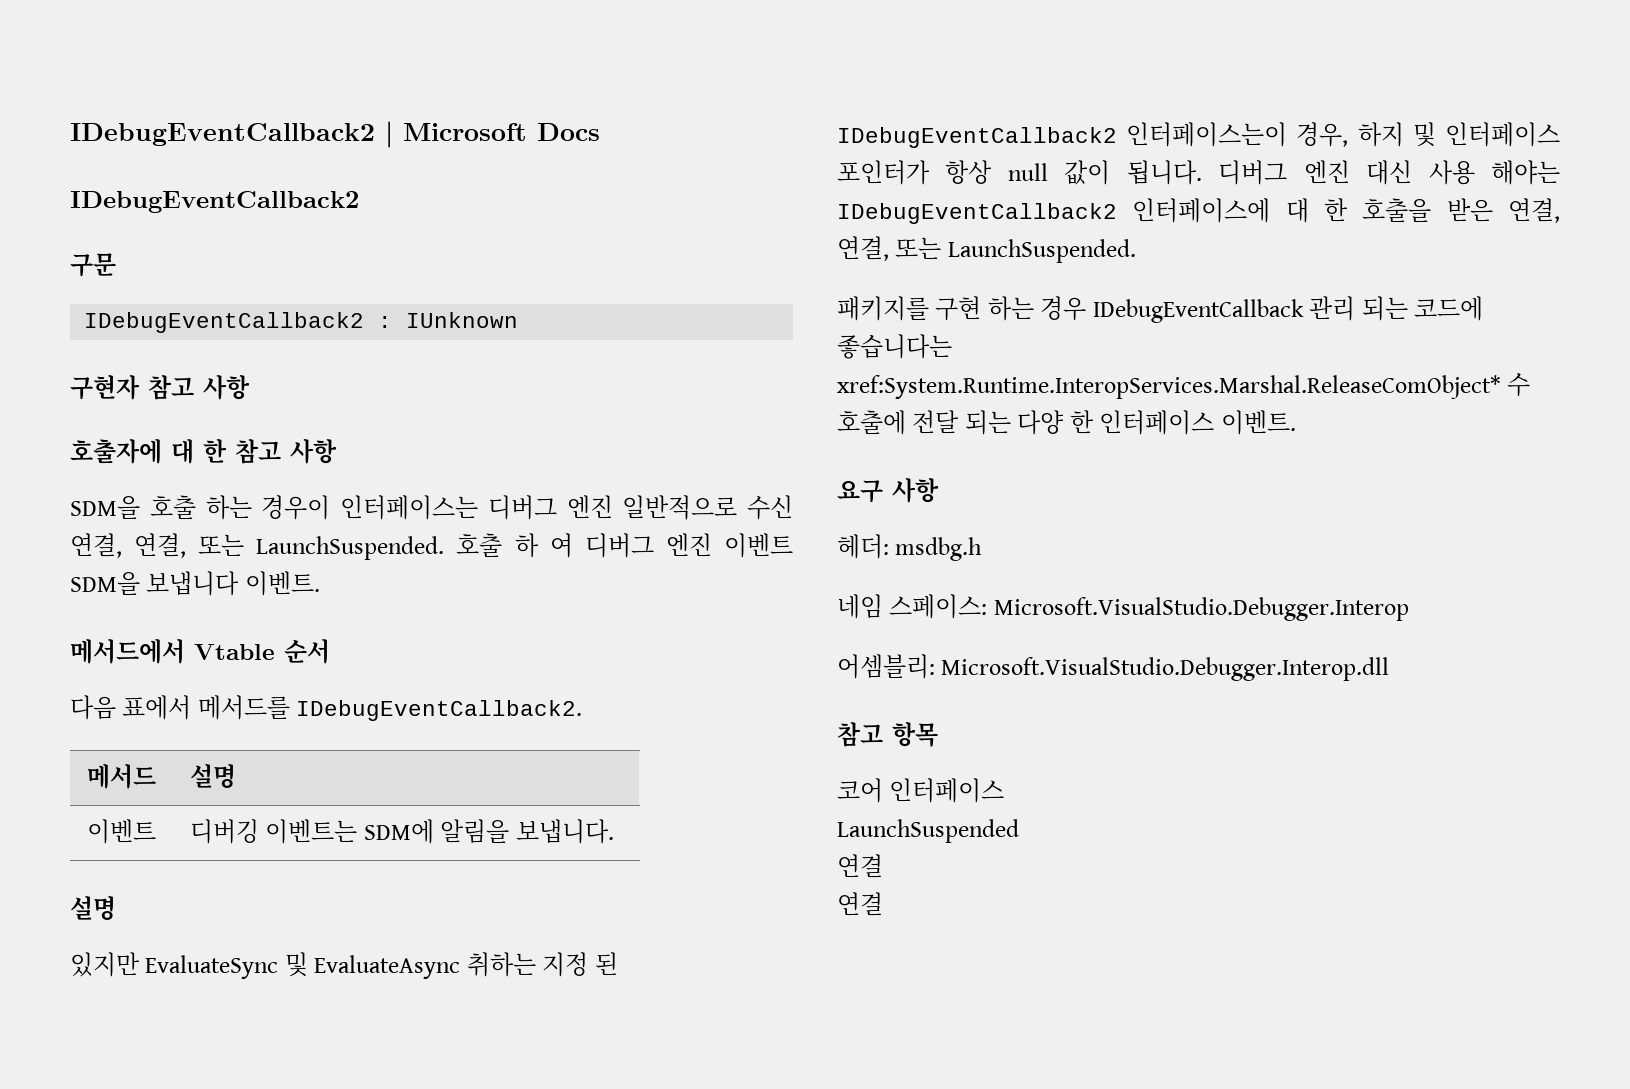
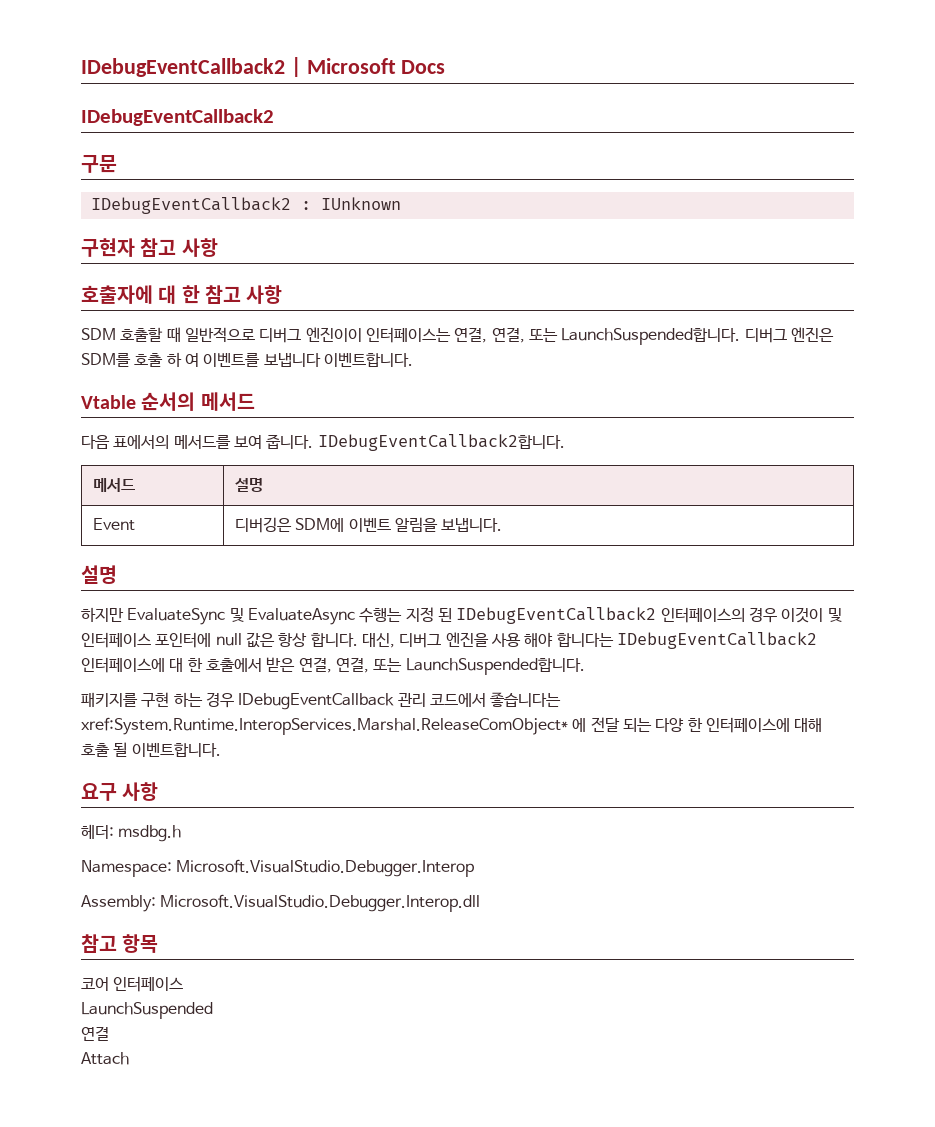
- SDM을 호출 하는 경우이 인터페이스는 디버그 엔진 일반적으로 수신 연결, 연결, 또는 LaunchSuspended. 호출 하 여 디버그 엔진 이벤트 SDM을 보냅니다 이벤트.
- 메서드에서 Vtable 순서
- 다음 표에서 메서드를 IDebugEventCallback2.
+ SDM 호출할 때 일반적으로 디버그 엔진이이 인터페이스는 연결, 연결, 또는 LaunchSuspended합니다. 디버그 엔진은 SDM를 호출 하 여 이벤트를 보냅니다 이벤트합니다.
+ Vtable 순서의 메서드
+ 다음 표에서의 메서드를 보여 줍니다. IDebugEventCallback2합니다.
  메서드 | 설명
- 이벤트 | 디버깅 이벤트는 SDM에 알림을 보냅니다.
+ Event | 디버깅은 SDM에 이벤트 알림을 보냅니다.
- 있지만 EvaluateSync 및 EvaluateAsync 취하는 지정 된 IDebugEventCallback2 인터페이스는이 경우, 하지 및 인터페이스 포인터가 항상 null 값이 됩니다. 디버그 엔진 대신 사용 해야는 IDebugEventCallback2 인터페이스에 대 한 호출을 받은 연결, 연결, 또는 LaunchSuspended.
+ 하지만 EvaluateSync 및 EvaluateAsync 수행는 지정 된 IDebugEventCallback2 인터페이스의 경우 이것이 및 인터페이스 포인터에 null 값은 항상 합니다. 대신, 디버그 엔진을 사용 해야 합니다는 IDebugEventCallback2 인터페이스에 대 한 호출에서 받은 연결, 연결, 또는 LaunchSuspended합니다.
- 패키지를 구현 하는 경우 IDebugEventCallback 관리 되는 코드에 좋습니다는 xref:System.Runtime.InteropServices.Marshal.ReleaseComObject* 수 호출에 전달 되는 다양 한 인터페이스 이벤트.
+ 패키지를 구현 하는 경우 IDebugEventCallback 관리 코드에서 좋습니다는 xref:System.Runtime.InteropServices.Marshal.ReleaseComObject* 에 전달 되는 다양 한 인터페이스에 대해 호출 될 이벤트합니다.
- 네임 스페이스: Microsoft.VisualStudio.Debugger.Interop
+ Namespace: Microsoft.VisualStudio.Debugger.Interop
- 어셈블리: Microsoft.VisualStudio.Debugger.Interop.dll
+ Assembly: Microsoft.VisualStudio.Debugger.Interop.dll
  LaunchSuspended
  연결
- 연결
+ Attach

